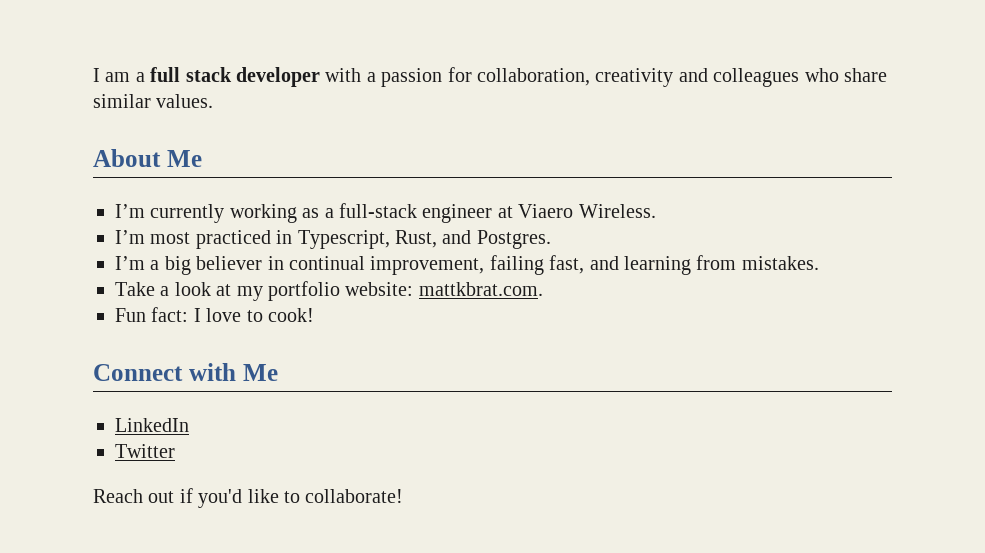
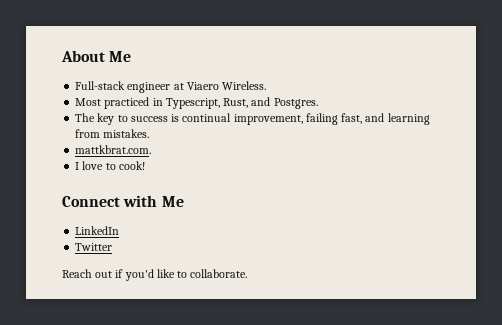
- I am a full stack developer with a passion for collaboration, creativity and colleagues who share similar values.
  About Me
- I’m currently working as a full-stack engineer at Viaero Wireless.
+ Full-stack engineer at Viaero Wireless.
- I’m most practiced in Typescript, Rust, and Postgres.
+ Most practiced in Typescript, Rust, and Postgres.
- I’m a big believer in continual improvement, failing fast, and learning from mistakes.
+ The key to success is continual improvement, failing fast, and learning from mistakes.
- Take a look at my portfolio website: mattkbrat.com.
+ mattkbrat.com.
- Fun fact: I love to cook!
+ I love to cook!
- Reach out if you'd like to collaborate!
+ Reach out if you'd like to collaborate.

